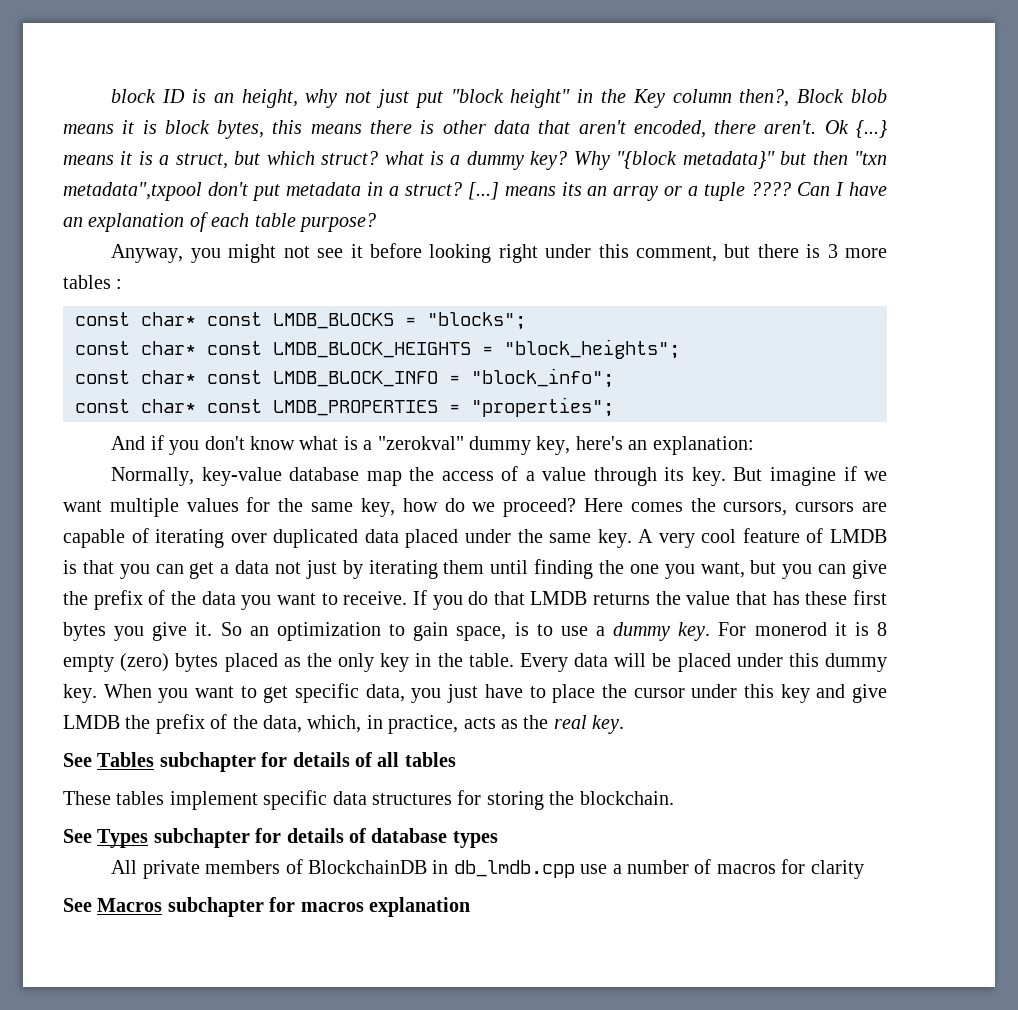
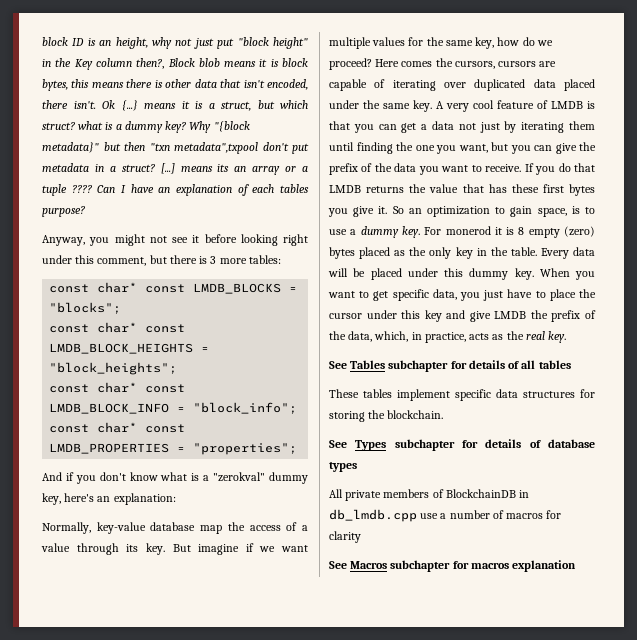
- block ID is an height, why not just put "block height" in the Key column then?, Block blob means it is block bytes, this means there is other data that aren't encoded, there aren't.
+ block ID is an height, why not just put "block height" in the Key column then?, Block blob means it is block bytes, this means there is other data that isn't encoded, there isn't.
- Can I have an explanation of each table purpose?
+ Can I have an explanation of each tables purpose?
- Anyway, you might not see it before looking right under this comment, but there is 3 more tables :
+ Anyway, you might not see it before looking right under this comment, but there is 3 more tables:

